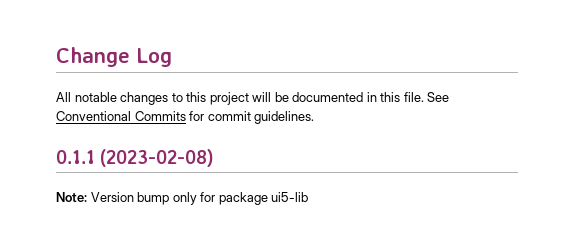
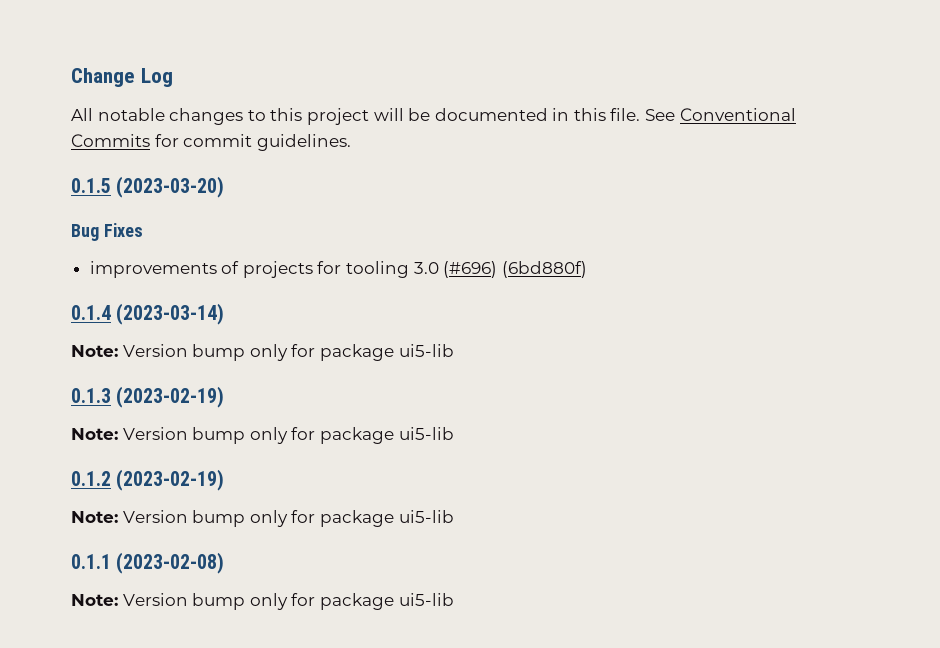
+ 0.1.5 (2023-03-20)
+ Bug Fixes
+ improvements of projects for tooling 3.0 (#696) (6bd880f)
+ 0.1.4 (2023-03-14)
+ Note: Version bump only for package ui5-lib
+ 0.1.3 (2023-02-19)
+ Note: Version bump only for package ui5-lib
+ 0.1.2 (2023-02-19)
+ Note: Version bump only for package ui5-lib

